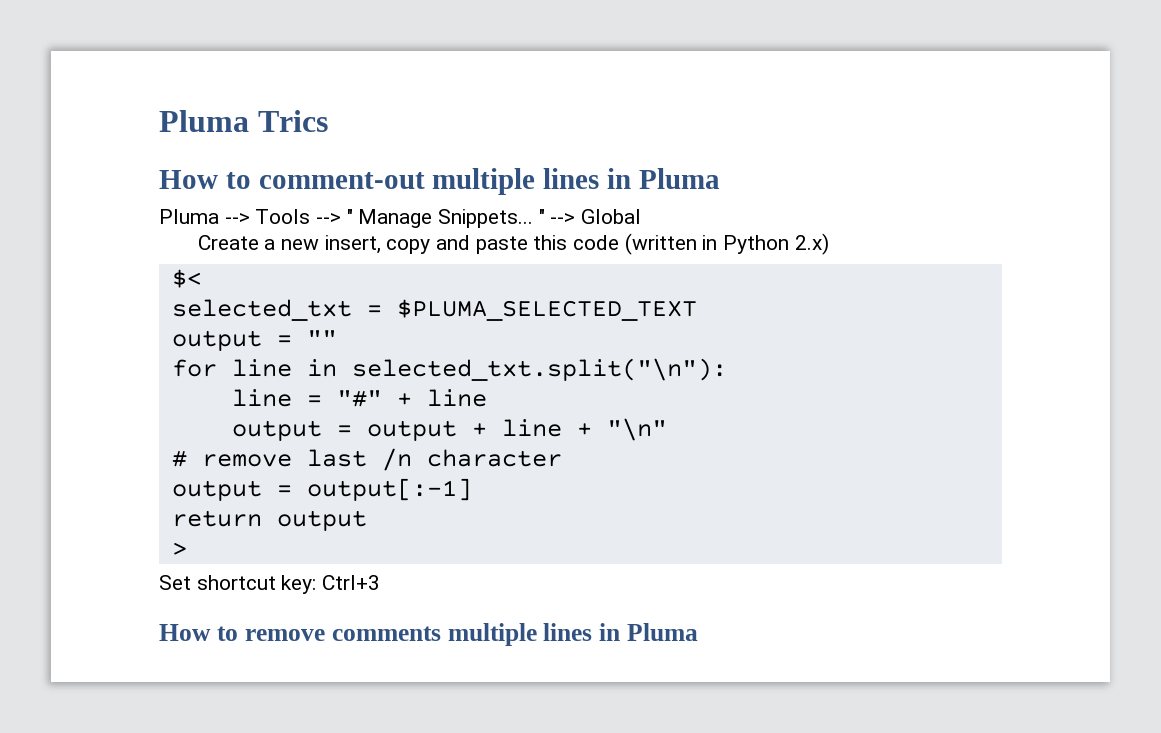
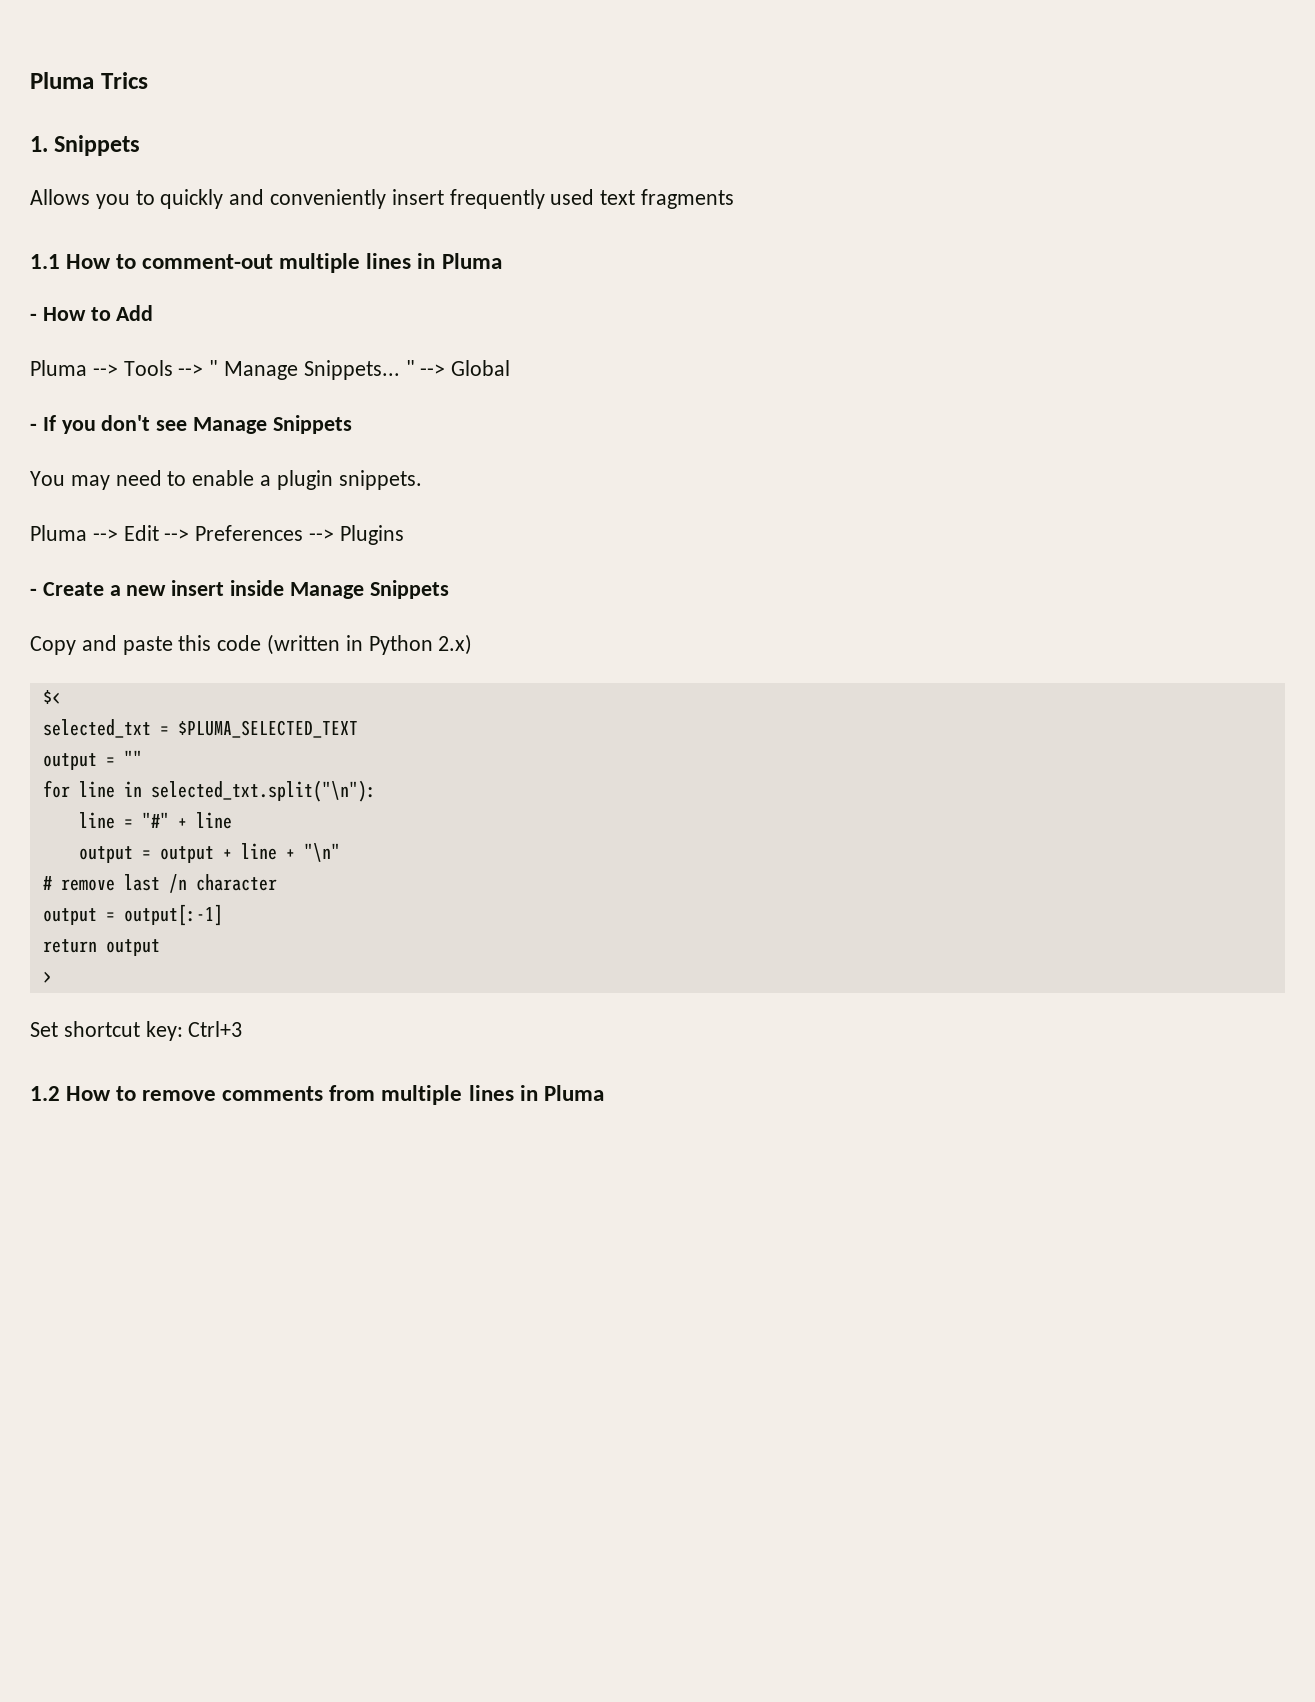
- How to comment-out multiple lines in Pluma
+ 1. Snippets
+ Allows you to quickly and conveniently insert frequently used text fragments
+ 1.1 How to comment-out multiple lines in Pluma
+ - How to Add
- Create a new insert, copy and paste this code (written in Python 2.x)
+ - If you don't see Manage Snippets
+ You may need to enable a plugin snippets.
+ Pluma --> Edit --> Preferences --> Plugins
+ - Create a new insert inside Manage Snippets
+ Copy and paste this code (written in Python 2.x)
- How to remove comments multiple lines in Pluma
+ 1.2 How to remove comments from multiple lines in Pluma

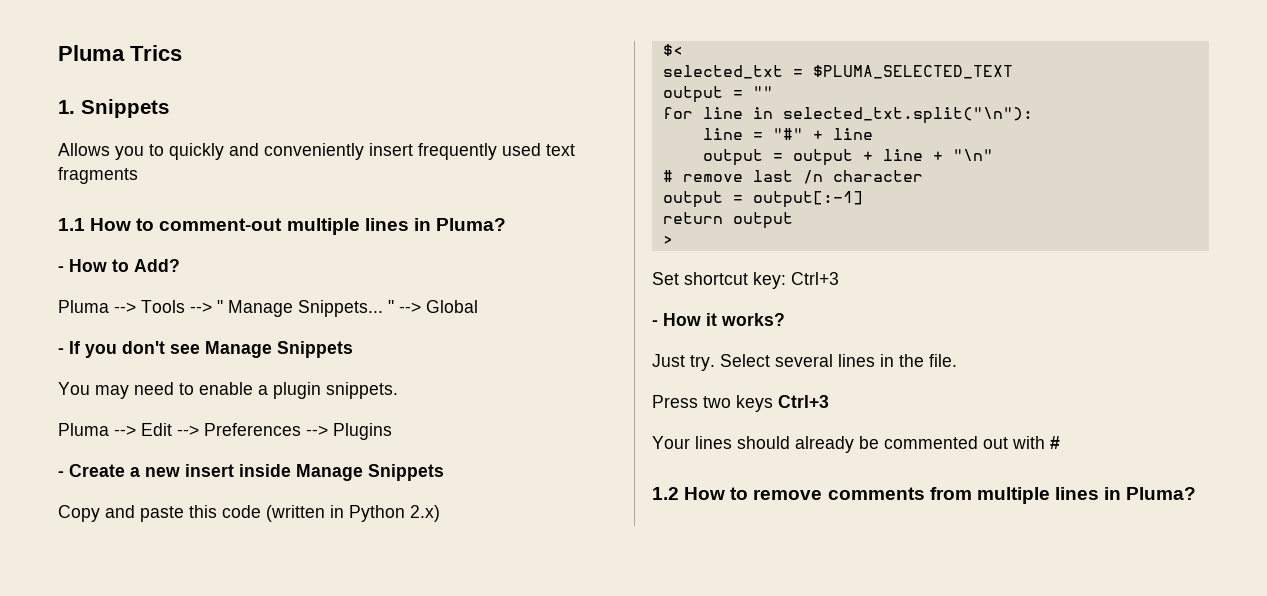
- 1.1 How to comment-out multiple lines in Pluma
+ 1.1 How to comment-out multiple lines in Pluma?
- - How to Add
+ - How to Add?
+ - How it works?
+ Just try. Select several lines in the file.
+ Press two keys Ctrl+3
+ Your lines should already be commented out with #
- 1.2 How to remove comments from multiple lines in Pluma
+ 1.2 How to remove comments from multiple lines in Pluma?

